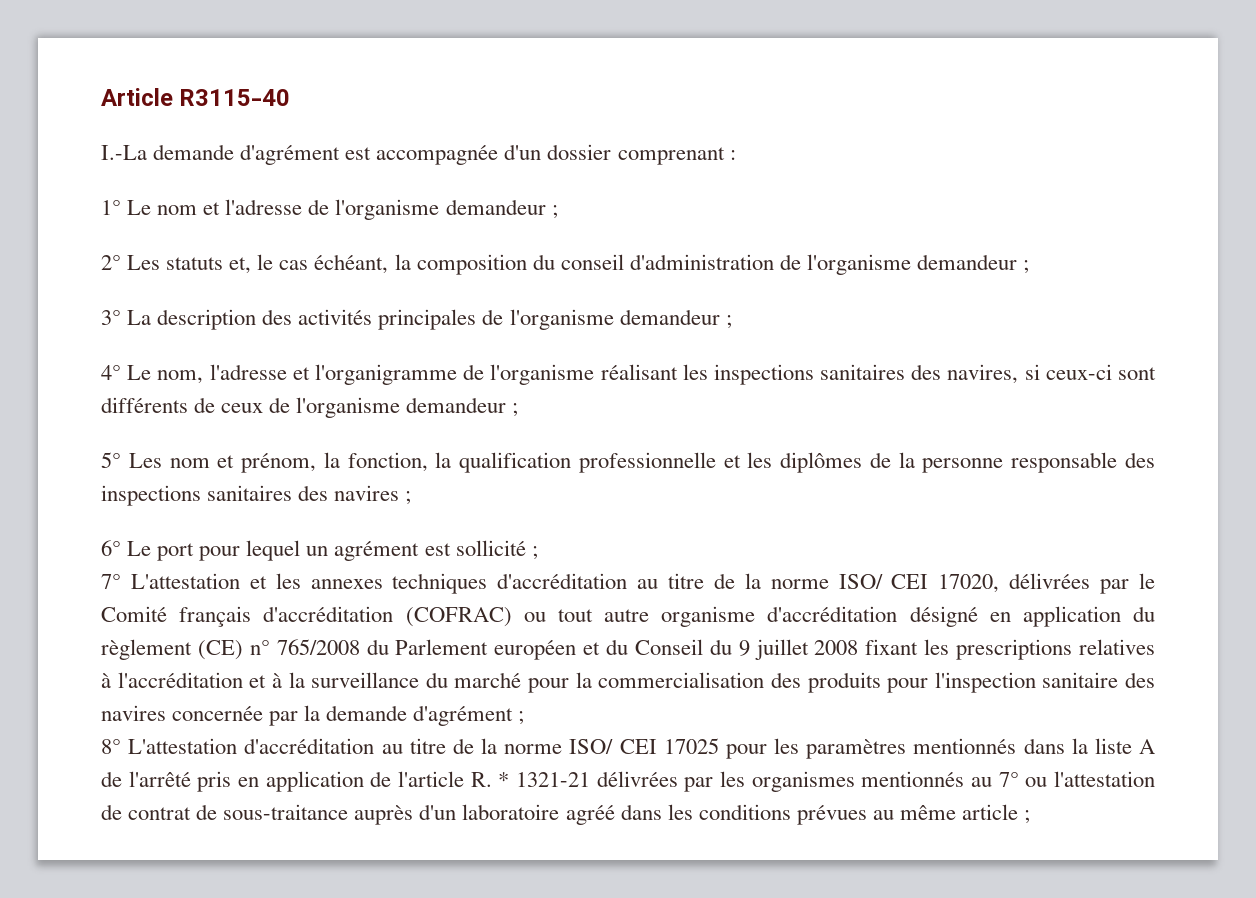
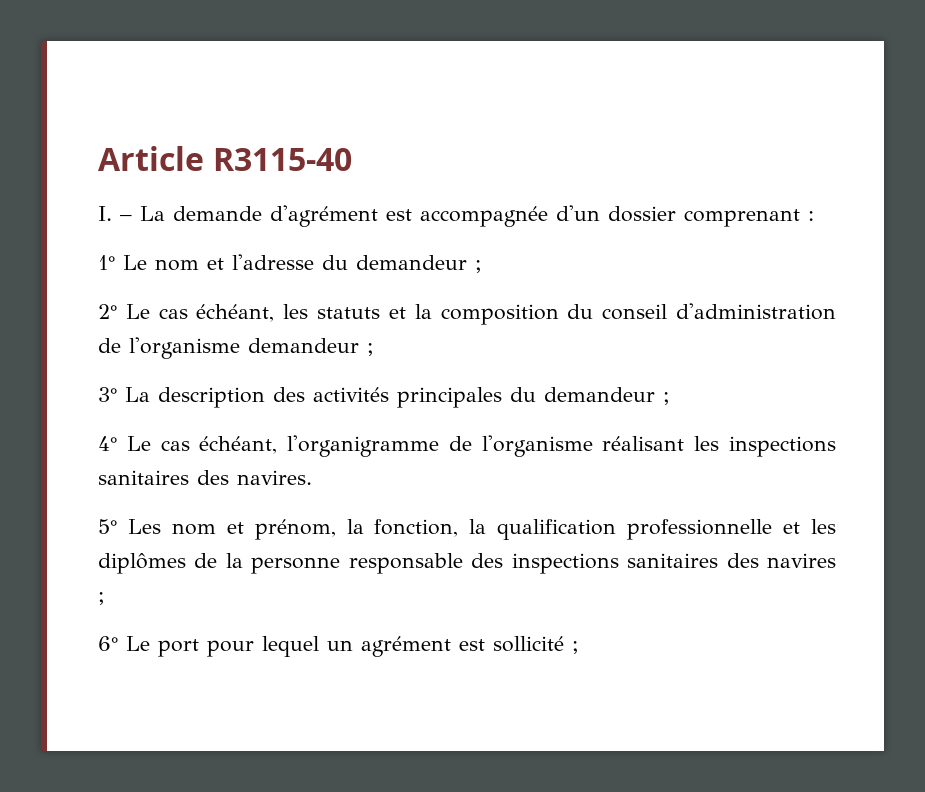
- I.-La demande d'agrément est accompagnée d'un dossier comprenant :
+ I. – La demande d'agrément est accompagnée d'un dossier comprenant :
- 1° Le nom et l'adresse de l'organisme demandeur ;
+ 1° Le nom et l'adresse du demandeur ;
- 2° Les statuts et, le cas échéant, la composition du conseil d'administration de l'organisme demandeur ;
+ 2° Le cas échéant, les statuts et la composition du conseil d'administration de l'organisme demandeur ;
- 3° La description des activités principales de l'organisme demandeur ;
+ 3° La description des activités principales du demandeur ;
- 4° Le nom, l'adresse et l'organigramme de l'organisme réalisant les inspections sanitaires des navires, si ceux-ci sont différents de ceux de l'organisme demandeur ;
+ 4° Le cas échéant, l'organigramme de l'organisme réalisant les inspections sanitaires des navires.
- 7° L'attestation et les annexes techniques d'accréditation au titre de la norme ISO/ CEI 17020, délivrées par le Comité français d'accréditation (COFRAC) ou tout autre organisme d'accréditation désigné en application du règlement (CE) n° 765/2008 du Parlement européen et du Conseil du 9 juillet 2008 fixant les prescriptions relatives à l'accréditation et à la surveillance du marché pour la commercialisation des produits pour l'inspection sanitaire des navires concernée par la demande d'agrément ;
- 8° L'attestation d'accréditation au titre de la norme ISO/ CEI 17025 pour les paramètres mentionnés dans la liste A de l'arrêté pris en application de l'article R. * 1321-21 délivrées par les organismes mentionnés au 7° ou l'attestation de contrat de sous-traitance auprès d'un laboratoire agréé dans les conditions prévues au même article ;

